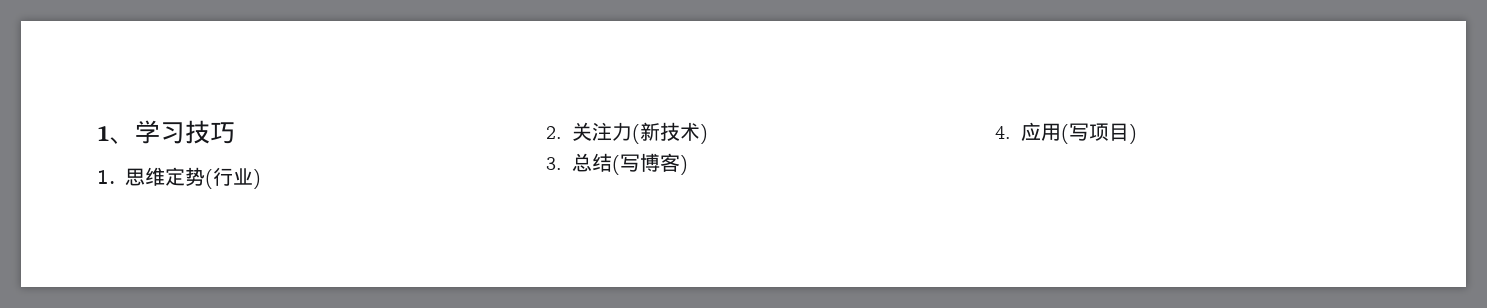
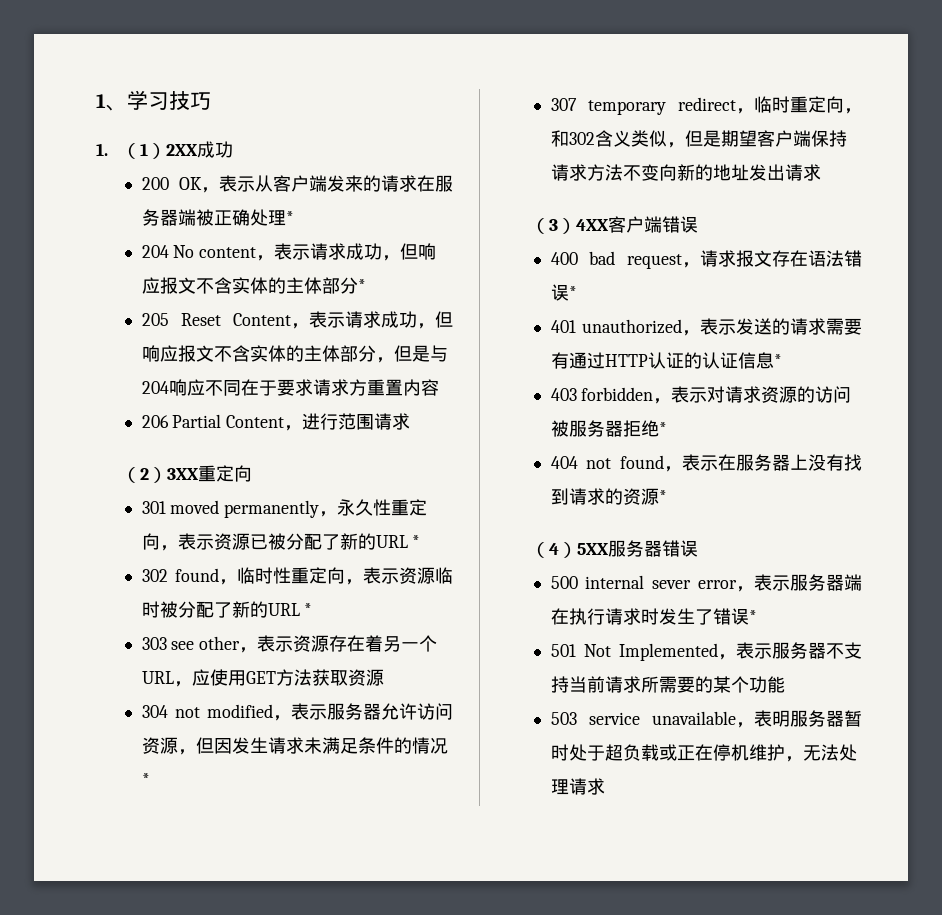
- 1.思维定势(行业)
- 2.关注力(新技术)
- 3.总结(写博客)
- 4.应用(写项目)
+ 1.（1）2XX成功
+ 200 OK，表示从客户端发来的请求在服务器端被正确处理*
+ 204 No content，表示请求成功，但响应报文不含实体的主体部分*
+ 205 Reset Content，表示请求成功，但响应报文不含实体的主体部分，但是与204响应不同在于要求请求方重置内容
+ 206 Partial Content，进行范围请求
+ （2）3XX重定向
+ 301 moved permanently，永久性重定向，表示资源已被分配了新的URL *
+ 302 found，临时性重定向，表示资源临时被分配了新的URL *
+ 303 see other，表示资源存在着另一个URL，应使用GET方法获取资源
+ 304 not modified，表示服务器允许访问资源，但因发生请求未满足条件的情况*
+ 307 temporary redirect，临时重定向，和302含义类似，但是期望客户端保持请求方法不变向新的地址发出请求
+ （3）4XX客户端错误
+ 400 bad request，请求报文存在语法错误*
+ 401 unauthorized，表示发送的请求需要有通过HTTP认证的认证信息*
+ 403 forbidden，表示对请求资源的访问被服务器拒绝*
+ 404 not found，表示在服务器上没有找到请求的资源*
+ （4）5XX服务器错误
+ 500 internal sever error，表示服务器端在执行请求时发生了错误*
+ 501 Not Implemented，表示服务器不支持当前请求所需要的某个功能
+ 503 service unavailable，表明服务器暂时处于超负载或正在停机维护，无法处理请求

